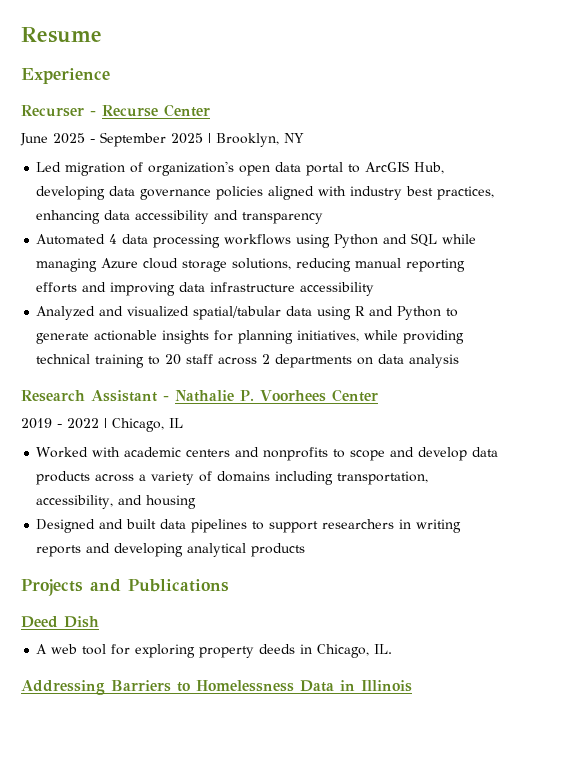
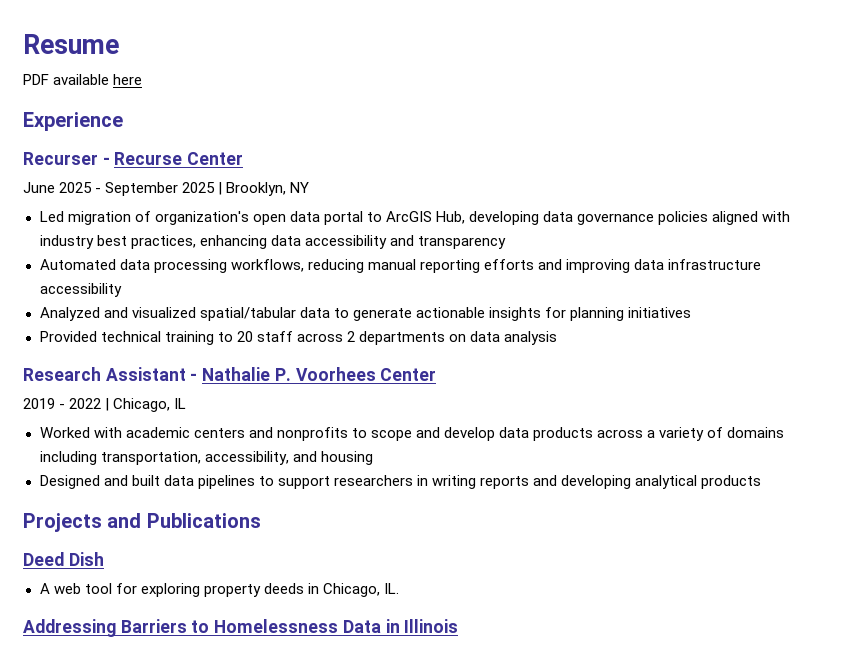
+ PDF available here
- Automated 4 data processing workflows using Python and SQL while managing Azure cloud storage solutions, reducing manual reporting efforts and improving data infrastructure accessibility
+ Automated data processing workflows, reducing manual reporting efforts and improving data infrastructure accessibility
- Analyzed and visualized spatial/tabular data using R and Python to generate actionable insights for planning initiatives, while providing technical training to 20 staff across 2 departments on data analysis
+ Analyzed and visualized spatial/tabular data to generate actionable insights for planning initiatives
+ Provided technical training to 20 staff across 2 departments on data analysis

